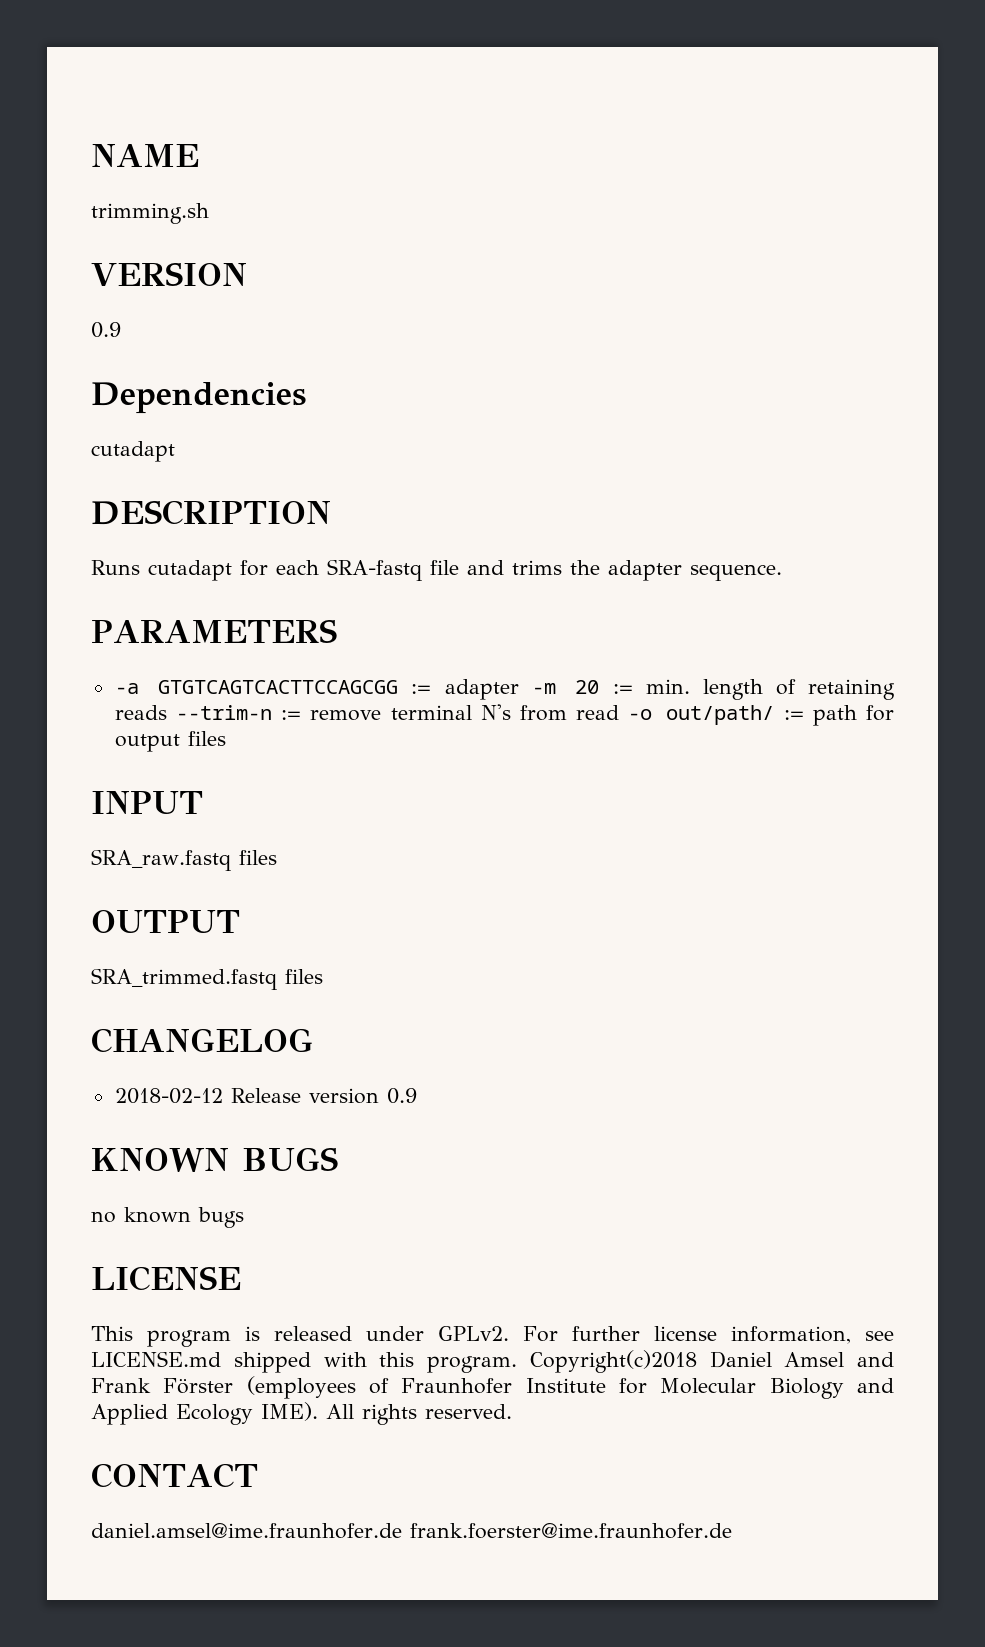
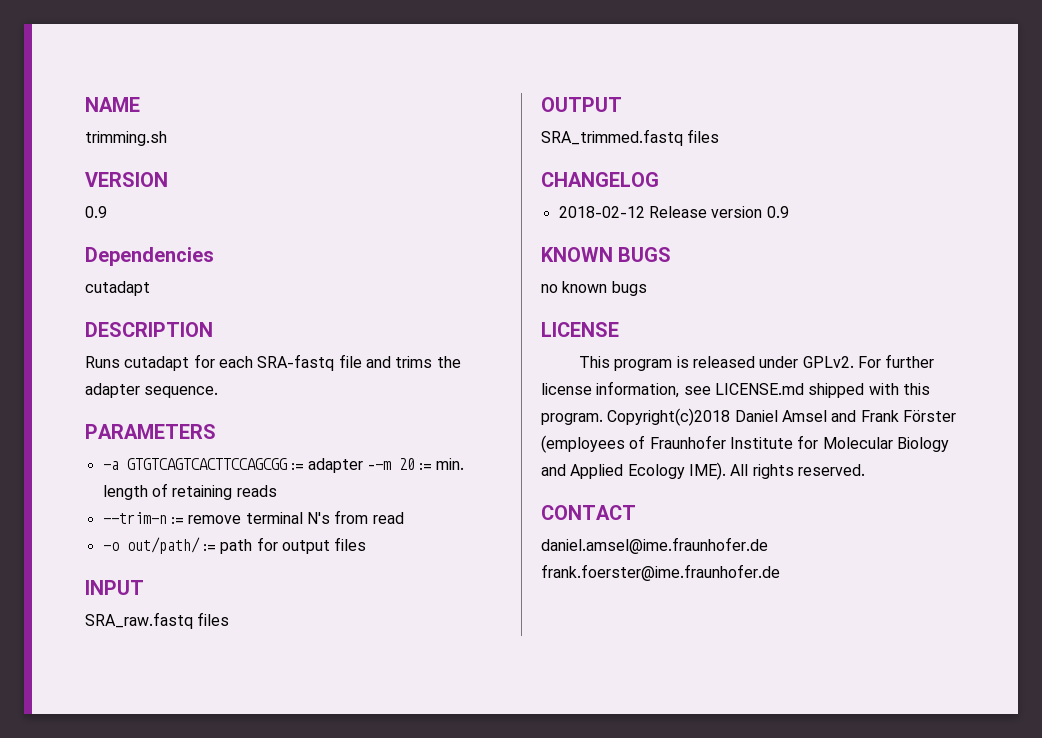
- -a GTGTCAGTCACTTCCAGCGG := adapter -m 20 := min. length of retaining reads --trim-n := remove terminal N's from read -o out/path/ := path for output files
+ -a GTGTCAGTCACTTCCAGCGG := adapter --m 20 := min. length of retaining reads
+ --trim-n := remove terminal N's from read
+ -o out/path/ := path for output files

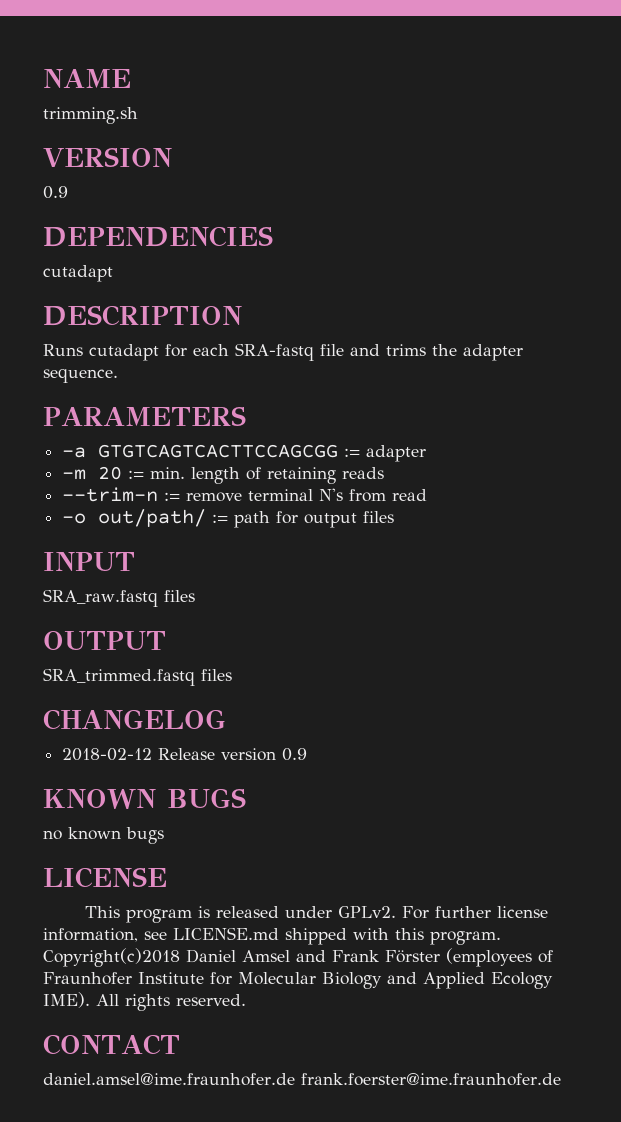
- Dependencies
+ DEPENDENCIES
- -a GTGTCAGTCACTTCCAGCGG := adapter --m 20 := min. length of retaining reads
+ -a GTGTCAGTCACTTCCAGCGG := adapter
+ -m 20 := min. length of retaining reads

